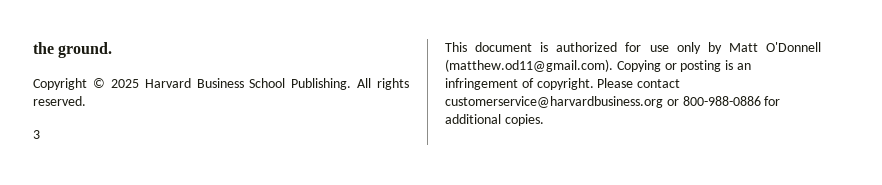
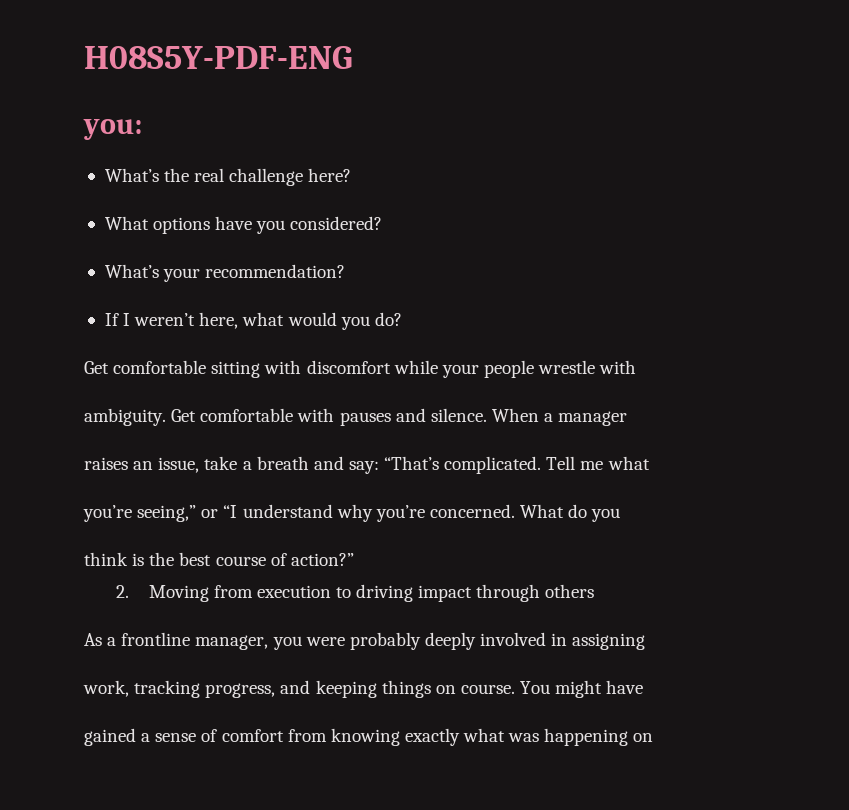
- the ground.
- Copyright © 2025 Harvard Business School Publishing. All rights reserved.
- 3
- This document is authorized for use only by Matt O'Donnell (matthew.od11@gmail.com). Copying or posting is an infringement of copyright. Please contact customerservice@harvardbusiness.org or 800-988-0886 for additional copies.
+ H08S5Y-PDF-ENG
+ you:
+ What’s the real challenge here?
+ What options have you considered?
+ What’s your recommendation?
+ If I weren’t here, what would you do?
+ Get comfortable sitting with discomfort while your people wrestle with
+ ambiguity. Get comfortable with pauses and silence. When a manager
+ raises an issue, take a breath and say: “That’s complicated. Tell me what
+ you’re seeing,” or “I understand why you’re concerned. What do you
+ think is the best course of action?”
+ 2. Moving from execution to driving impact through others
+ As a frontline manager, you were probably deeply involved in assigning
+ work, tracking progress, and keeping things on course. You might have
+ gained a sense of comfort from knowing exactly what was happening on

